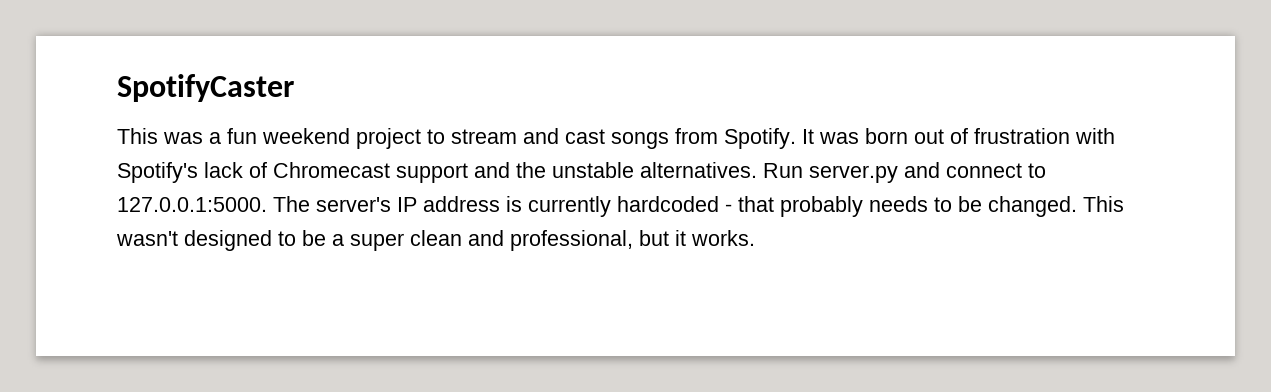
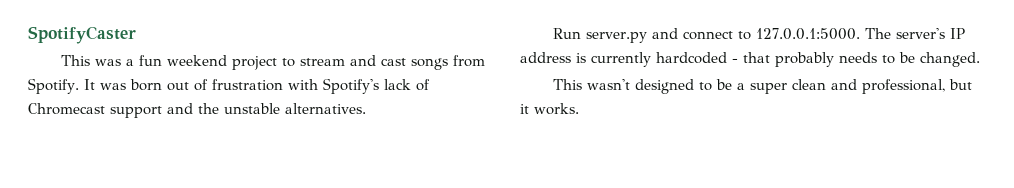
- It was born out of frustration with Spotify's lack of Chromecast support and the unstable alternatives. Run server.py and connect to 127.0.0.1:5000. The server's IP address is currently hardcoded - that probably needs to be changed. This wasn't designed to be a super clean and professional, but it works.
+ It was born out of frustration with Spotify's lack of Chromecast support and the unstable alternatives.
+ Run server.py and connect to 127.0.0.1:5000. The server's IP address is currently hardcoded - that probably needs to be changed.
+ This wasn't designed to be a super clean and professional, but it works.

